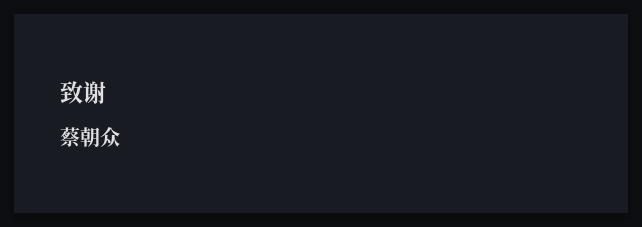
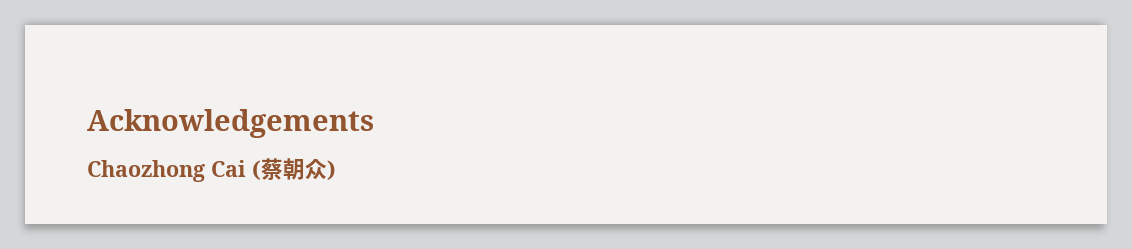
- 致谢
- 蔡朝众
+ Acknowledgements
+ Chaozhong Cai (蔡朝众)

